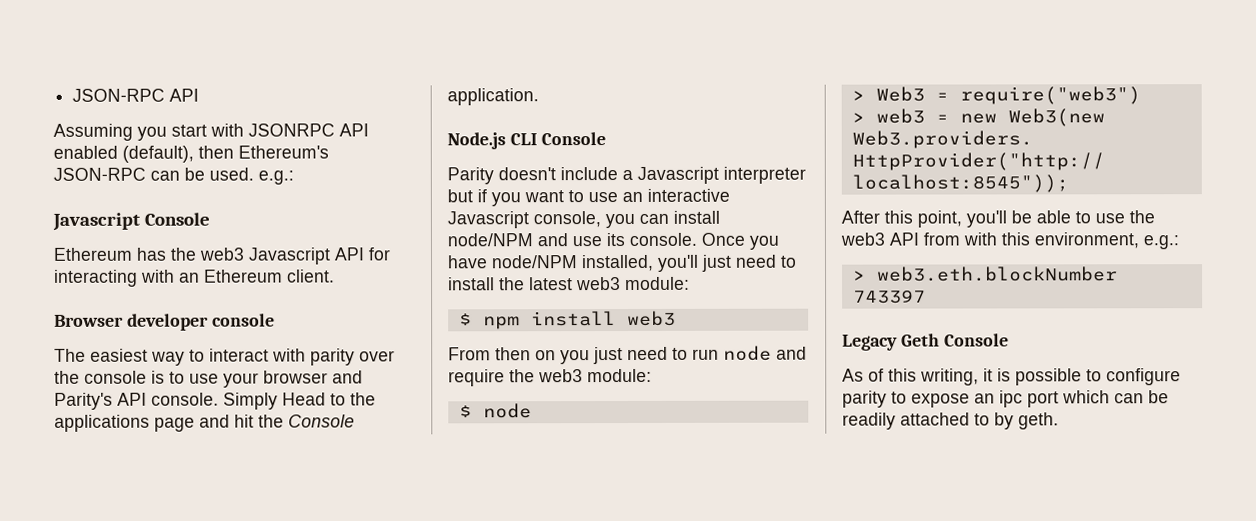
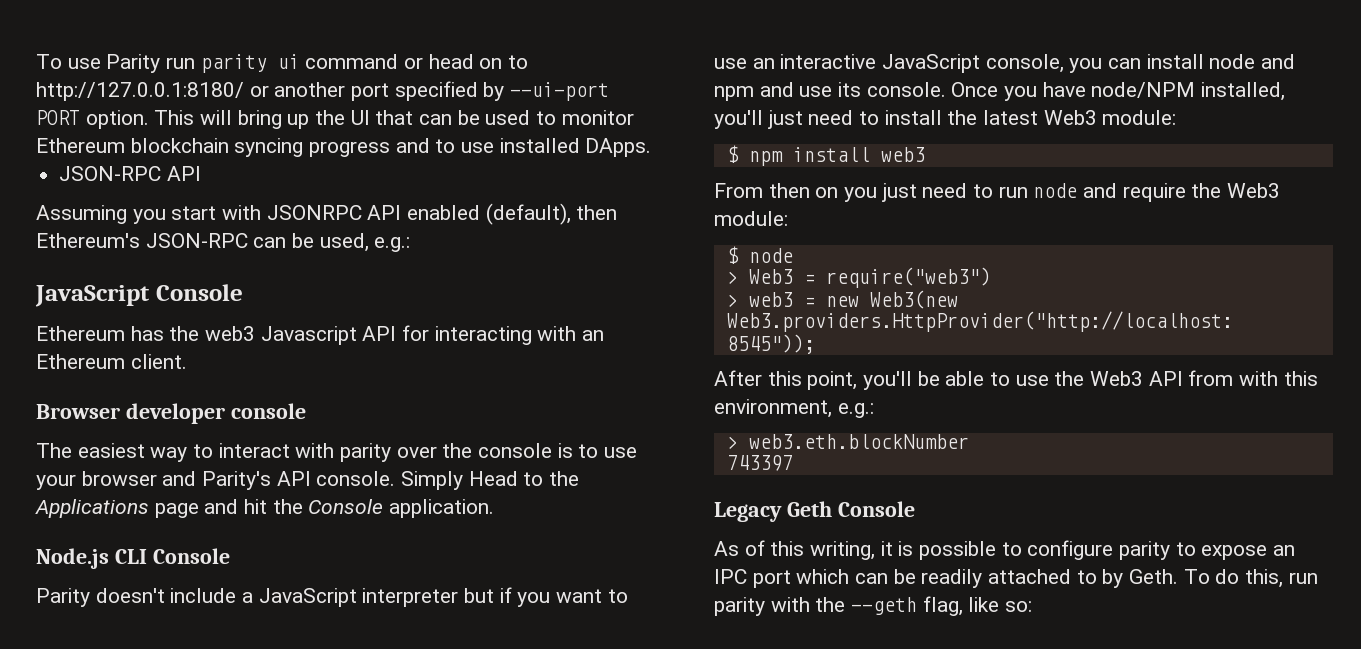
+ To use Parity run parity ui command or head on to http://127.0.0.1:8180/ or another port specified by --ui-port PORT option. This will bring up the UI that can be used to monitor Ethereum blockchain syncing progress and to use installed DApps.
- Assuming you start with JSONRPC API enabled (default), then Ethereum's JSON-RPC can be used. e.g.:
- Javascript Console
+ Assuming you start with JSONRPC API enabled (default), then Ethereum's JSON-RPC can be used, e.g.:
+ JavaScript Console
- Simply Head to the applications page and hit the Console application.
+ Simply Head to the Applications page and hit the Console application.
- Parity doesn't include a Javascript interpreter but if you want to use an interactive Javascript console, you can install node/NPM and use its console.
+ Parity doesn't include a JavaScript interpreter but if you want to use an interactive JavaScript console, you can install node and npm and use its console.
- Once you have node/NPM installed, you'll just need to install the latest web3 module:
+ Once you have node/NPM installed, you'll just need to install the latest Web3 module:
- From then on you just need to run node and require the web3 module:
+ From then on you just need to run node and require the Web3 module:
- After this point, you'll be able to use the web3 API from with this environment, e.g.:
+ After this point, you'll be able to use the Web3 API from with this environment, e.g.:
- As of this writing, it is possible to configure parity to expose an ipc port which can be readily attached to by geth.
+ As of this writing, it is possible to configure parity to expose an IPC port which can be readily attached to by Geth. To do this, run parity with the --geth flag, like so:

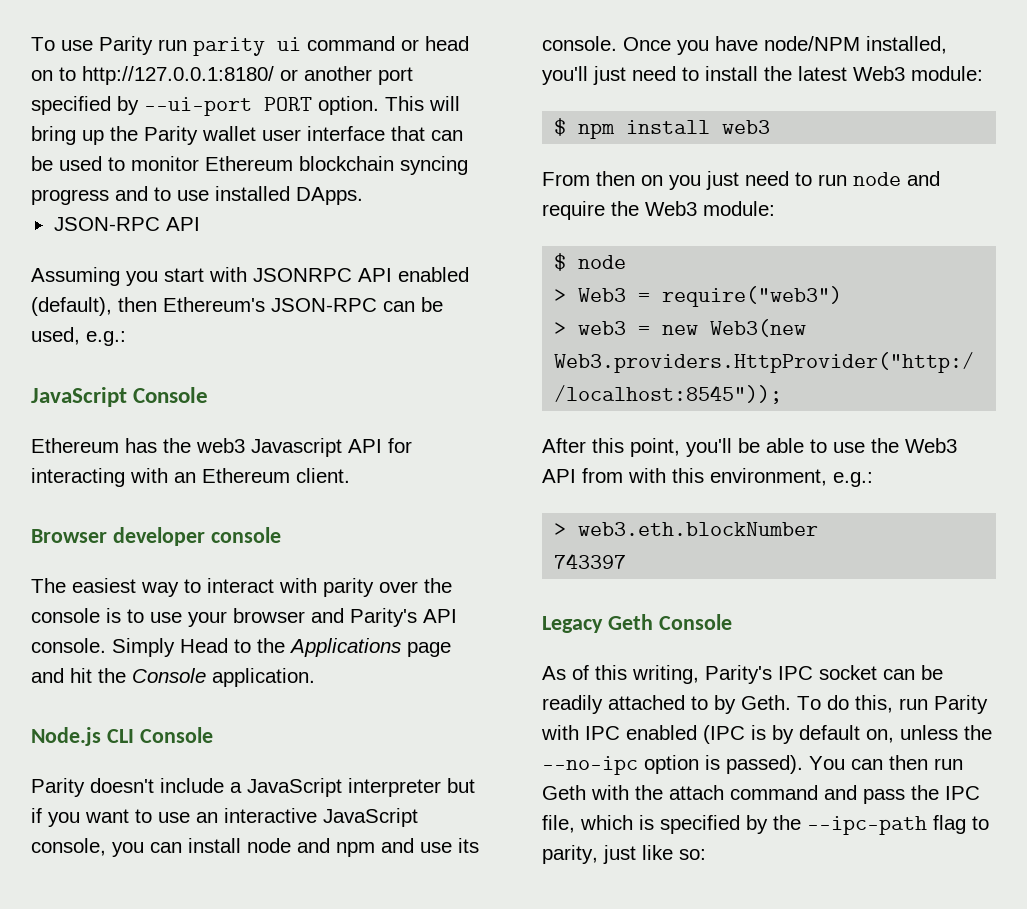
- This will bring up the UI that can be used to monitor Ethereum blockchain syncing progress and to use installed DApps.
+ This will bring up the Parity wallet user interface that can be used to monitor Ethereum blockchain syncing progress and to use installed DApps.
- As of this writing, it is possible to configure parity to expose an IPC port which can be readily attached to by Geth.
+ As of this writing, Parity's IPC socket can be readily attached to by Geth.
- To do this, run parity with the --geth flag, like so:
+ To do this, run Parity with IPC enabled (IPC is by default on, unless the --no-ipc option is passed). You can then run Geth with the attach command and pass the IPC file, which is specified by the --ipc-path flag to parity, just like so:

